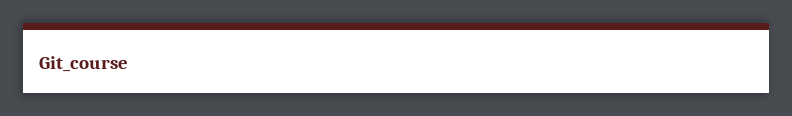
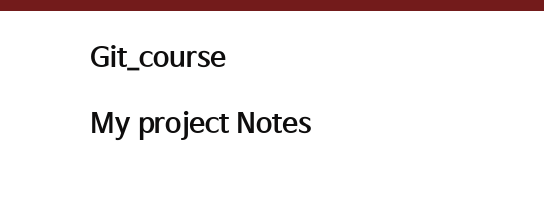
+ My project Notes

